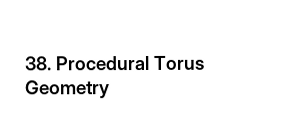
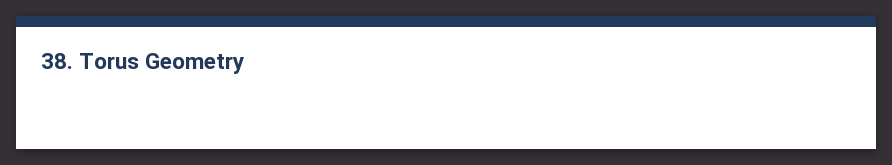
- 38. Procedural Torus Geometry
+ 38. Torus Geometry

